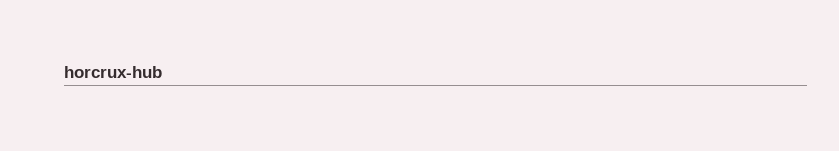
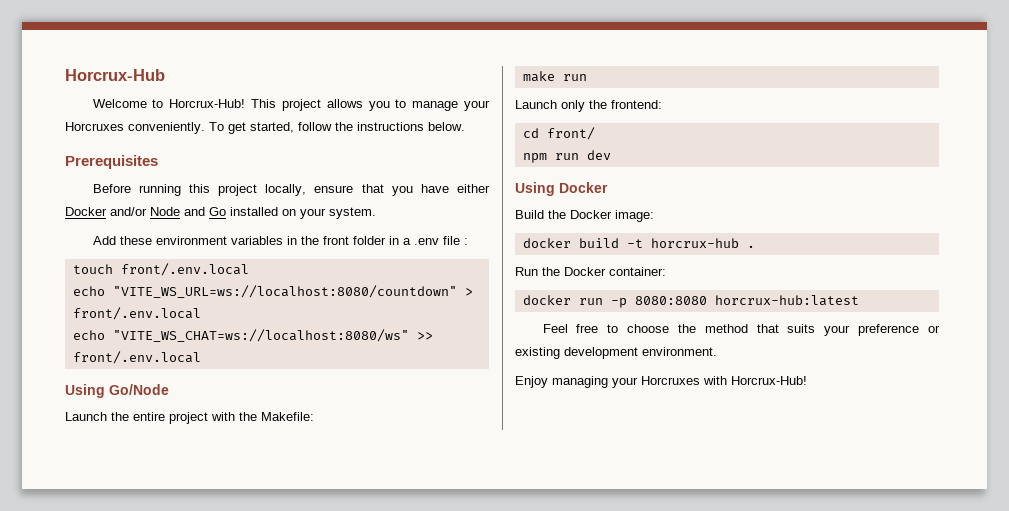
- horcrux-hub
+ Horcrux-Hub
+ Welcome to Horcrux-Hub! This project allows you to manage your Horcruxes conveniently. To get started, follow the instructions below.
+ Prerequisites
+ Before running this project locally, ensure that you have either Docker and/or Node and Go installed on your system.
+ Add these environment variables in the front folder in a .env file :
+ touch front/.env.local
+ echo "VITE_WS_URL=ws://localhost:8080/countdown" > front/.env.local
+ echo "VITE_WS_CHAT=ws://localhost:8080/ws" >> front/.env.local
+ Using Go/Node
+ Launch the entire project with the Makefile:
+ make run
+ Launch only the frontend:
+ cd front/
+ npm run dev
+ Using Docker
+ Build the Docker image:
+ docker build -t horcrux-hub .
+ Run the Docker container:
+ docker run -p 8080:8080 horcrux-hub:latest
+ Feel free to choose the method that suits your preference or existing development environment.
+ Enjoy managing your Horcruxes with Horcrux-Hub!

